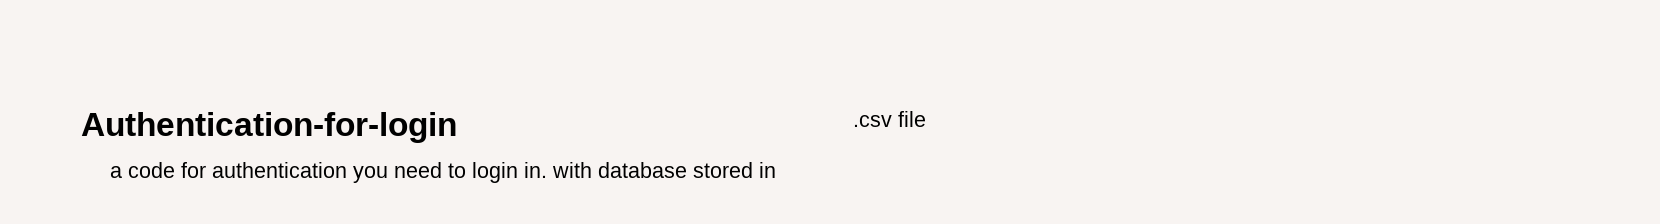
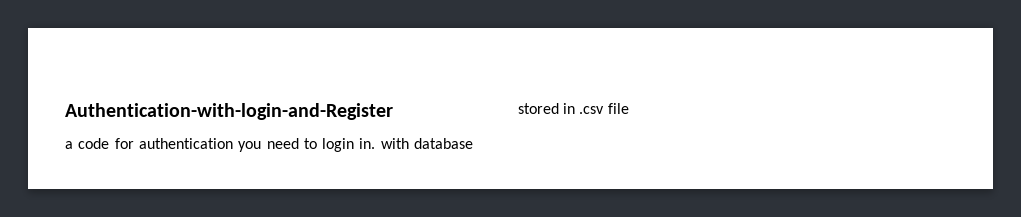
- Authentication-for-login
+ Authentication-with-login-and-Register

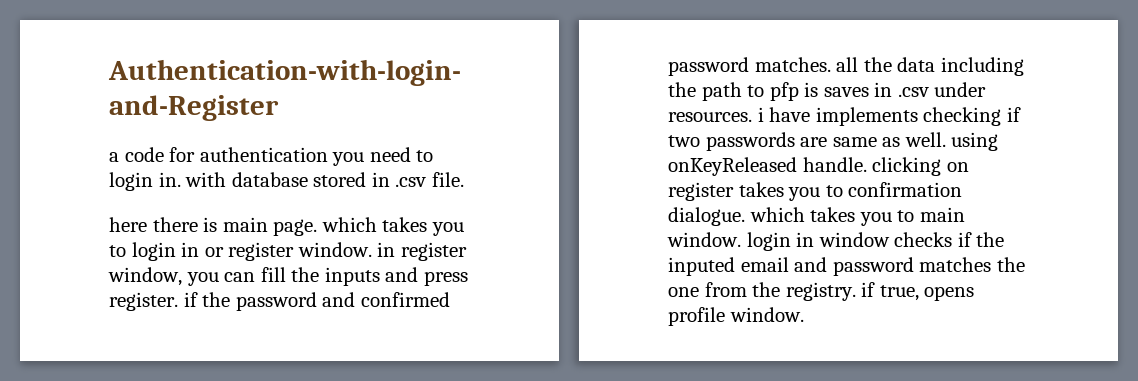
- a code for authentication you need to login in. with database stored in .csv file
+ a code for authentication you need to login in. with database stored in .csv file.
+ here there is main page. which takes you to login in or register window. in register window, you can fill the inputs and press register. if the password and confirmed password matches. all the data including the path to pfp is saves in .csv under resources. i have implements checking if two passwords are same as well. using onKeyReleased handle. clicking on register takes you to confirmation dialogue. which takes you to main window. login in window checks if the inputed email and password matches the one from the registry. if true, opens profile window.

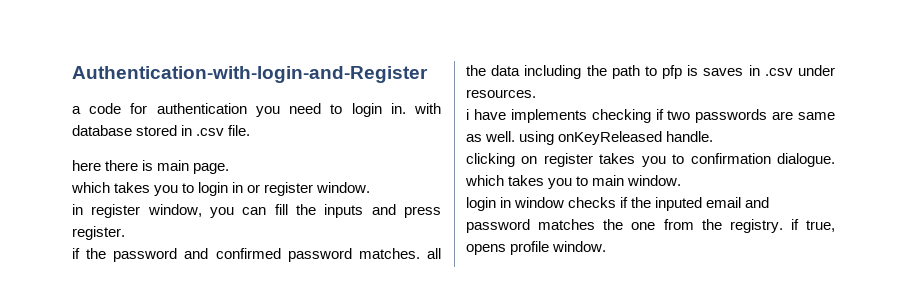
- here there is main page. which takes you to login in or register window. in register window, you can fill the inputs and press register. if the password and confirmed password matches. all the data including the path to pfp is saves in .csv under resources. i have implements checking if two passwords are same as well. using onKeyReleased handle. clicking on register takes you to confirmation dialogue. which takes you to main window. login in window checks if the inputed email and password matches the one from the registry. if true, opens profile window.
+ here there is main page.
+ which takes you to login in or register window.
+ in register window, you can fill the inputs and press register.
+ if the password and confirmed password matches. all the data including the path to pfp is saves in .csv under resources.
+ i have implements checking if two passwords are same as well. using onKeyReleased handle.
+ clicking on register takes you to confirmation dialogue. which takes you to main window.
+ login in window checks if the inputed email and password matches the one from the registry. if true, opens profile window.

